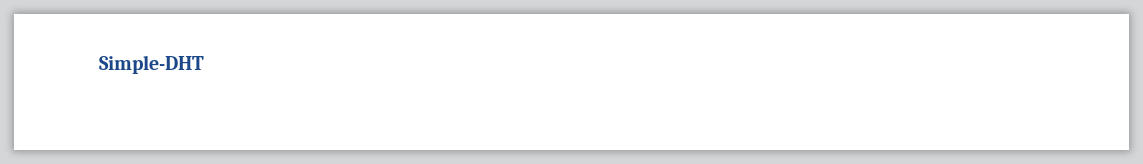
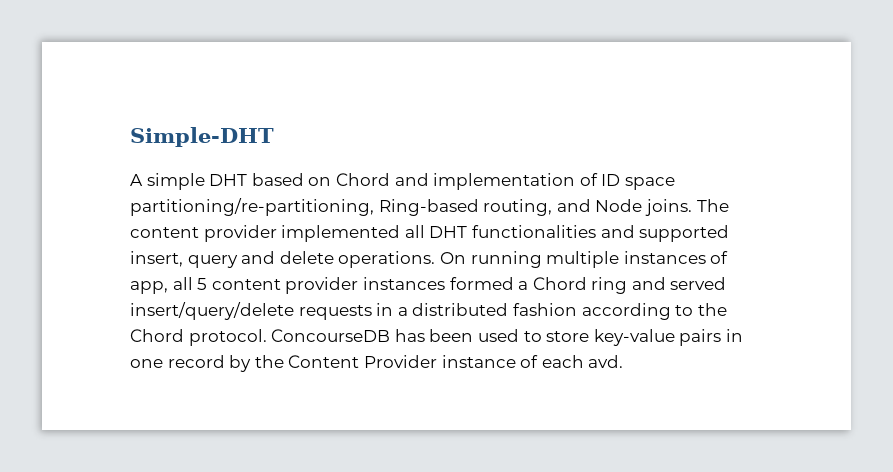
+ A simple DHT based on Chord and implementation of ID space partitioning/re-partitioning, Ring-based routing, and Node joins. The content provider implemented all DHT functionalities and supported insert, query and delete operations. On running multiple instances of app, all 5 content provider instances formed a Chord ring and served insert/query/delete requests in a distributed fashion according to the Chord protocol. ConcourseDB has been used to store key-value pairs in one record by the Content Provider instance of each avd.

